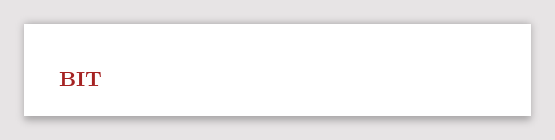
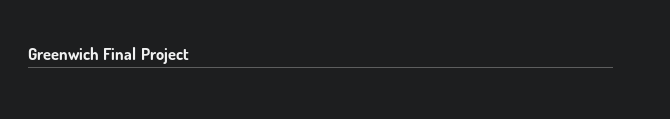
- BIT
+ Greenwich Final Project

